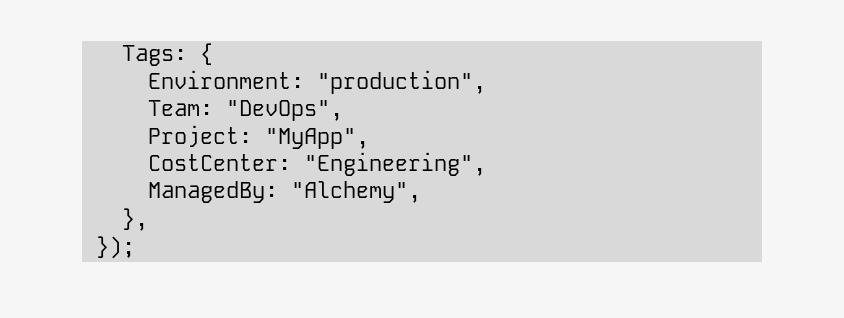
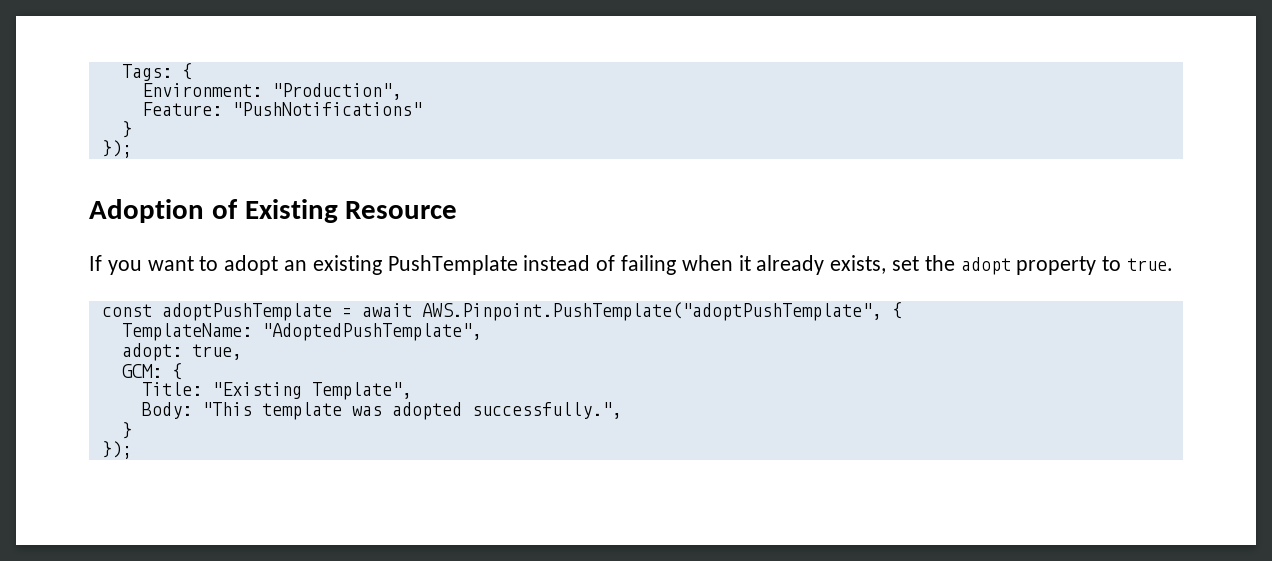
- Environment: "production",
- Team: "DevOps",
- Project: "MyApp",
- CostCenter: "Engineering",
- ManagedBy: "Alchemy",
- },
+ Environment: "Production",
+ Feature: "PushNotifications"
+ }
+ });
+ Adoption of Existing Resource
+ If you want to adopt an existing PushTemplate instead of failing when it already exists, set the adopt property to true.
+ const adoptPushTemplate = await AWS.Pinpoint.PushTemplate("adoptPushTemplate", {
+ TemplateName: "AdoptedPushTemplate",
+ adopt: true,
+ GCM: {
+ Title: "Existing Template",
+ Body: "This template was adopted successfully.",
+ }

